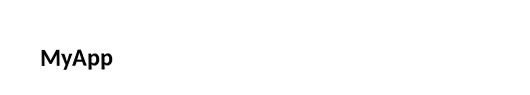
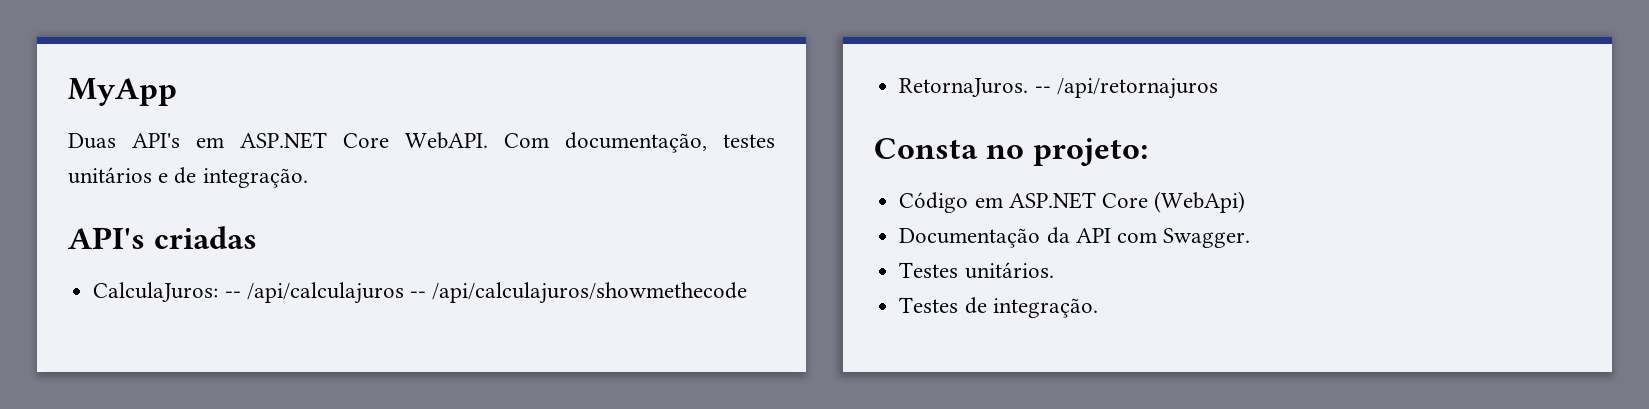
+ Duas API's em ASP.NET Core WebAPI. Com documentação, testes unitários e de integração.
+ API's criadas
+ CalculaJuros: -- /api/calculajuros -- /api/calculajuros/showmethecode
+ RetornaJuros. -- /api/retornajuros
+ Consta no projeto:
+ Código em ASP.NET Core (WebApi)
+ Documentação da API com Swagger.
+ Testes unitários.
+ Testes de integração.

